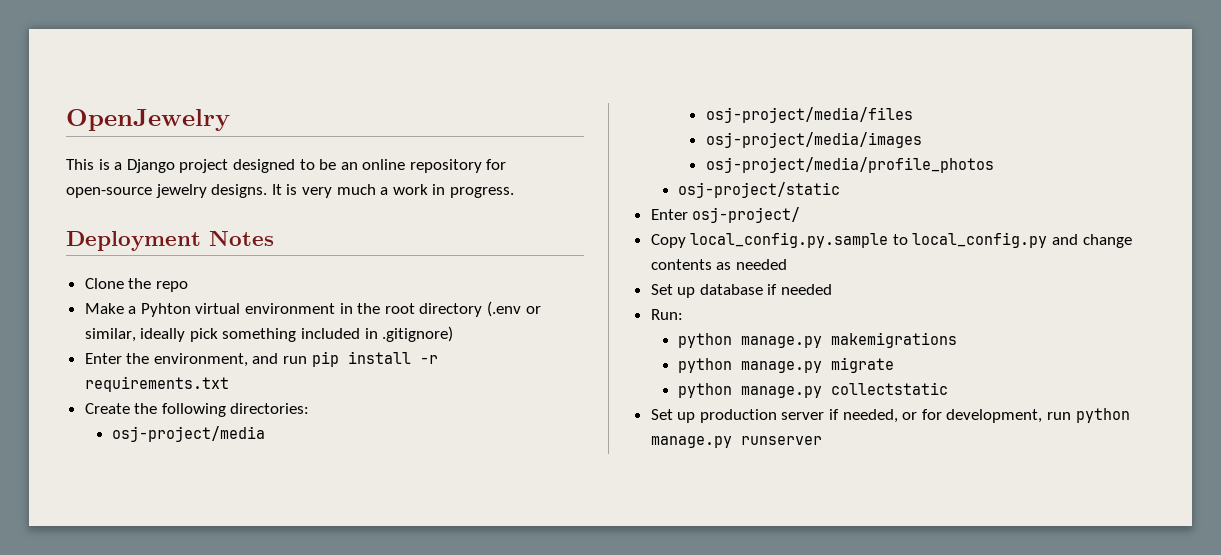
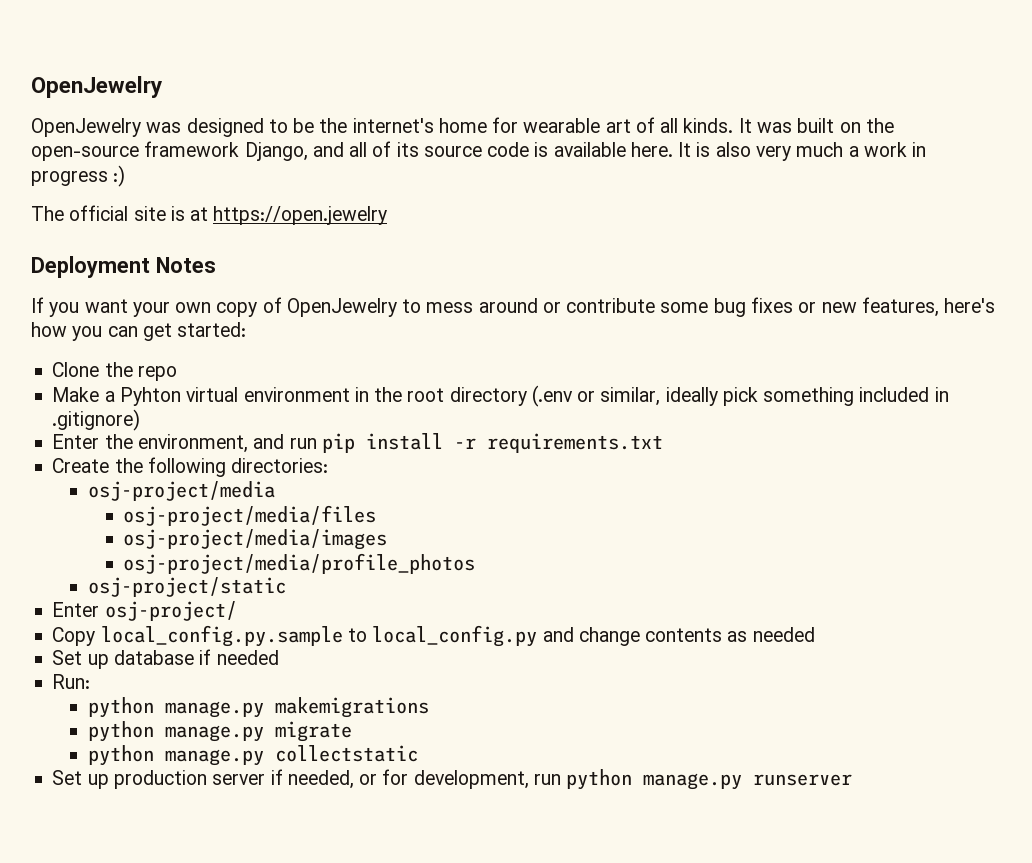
- This is a Django project designed to be an online repository for open-source jewelry designs.
+ OpenJewelry was designed to be the internet's home for wearable art of all kinds. It was built on the open-source framework Django, and all of its source code is available here.
- It is very much a work in progress.
+ It is also very much a work in progress :)
+ The official site is at https://open.jewelry
  Deployment Notes
+ If you want your own copy of OpenJewelry to mess around or contribute some bug fixes or new features, here's how you can get started:

